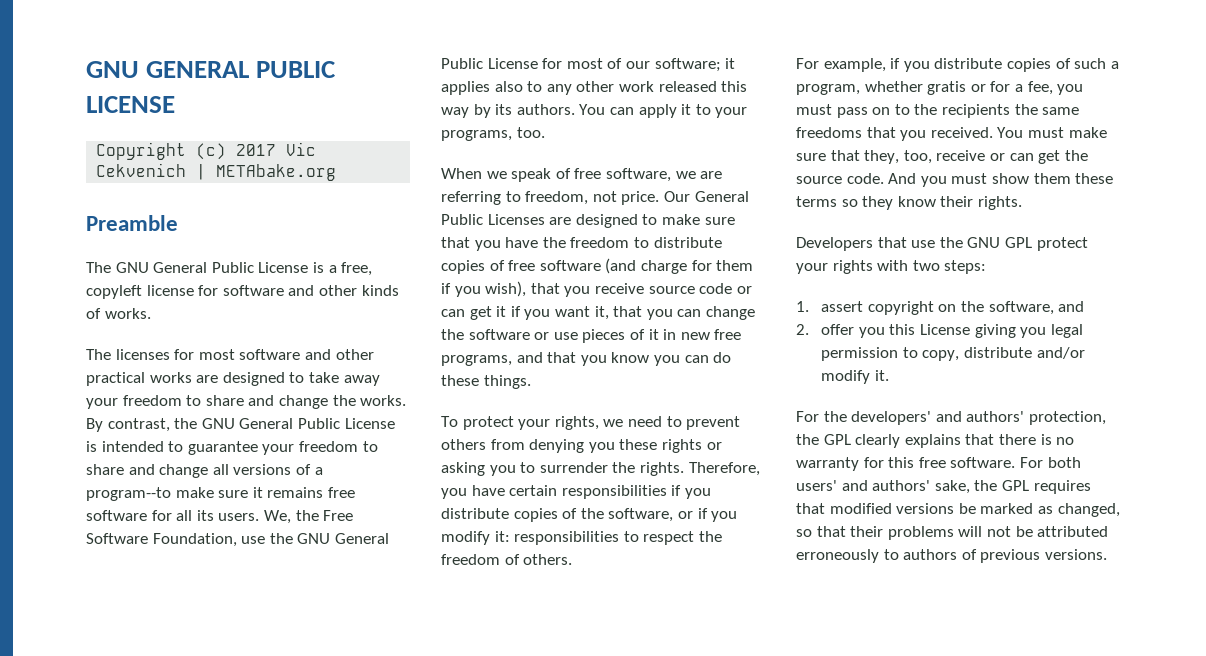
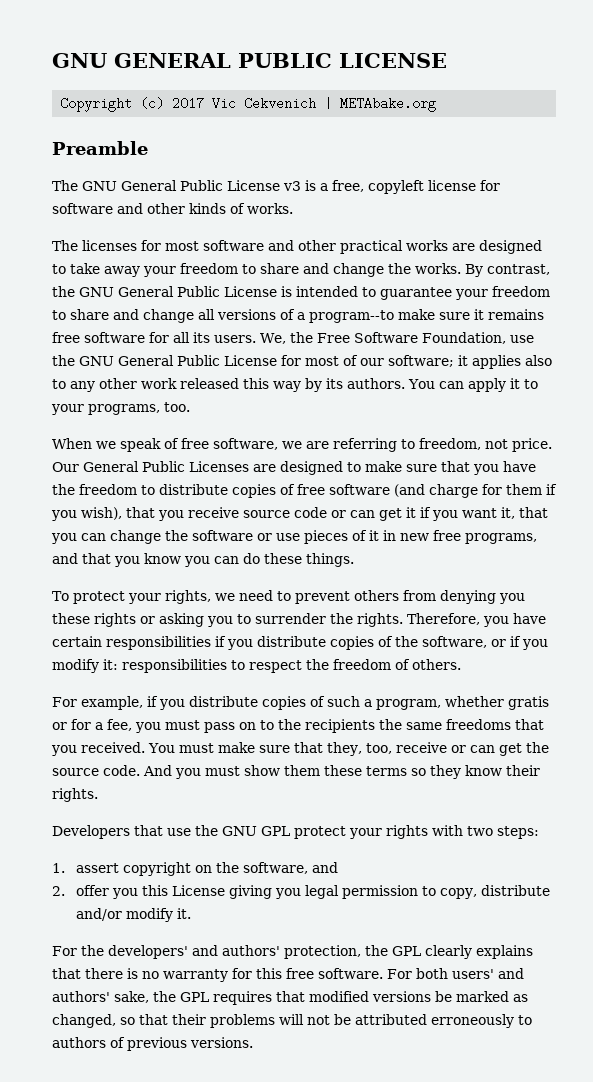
- The GNU General Public License is a free, copyleft license for software and other kinds of works.
+ The GNU General Public License v3 is a free, copyleft license for software and other kinds of works.

